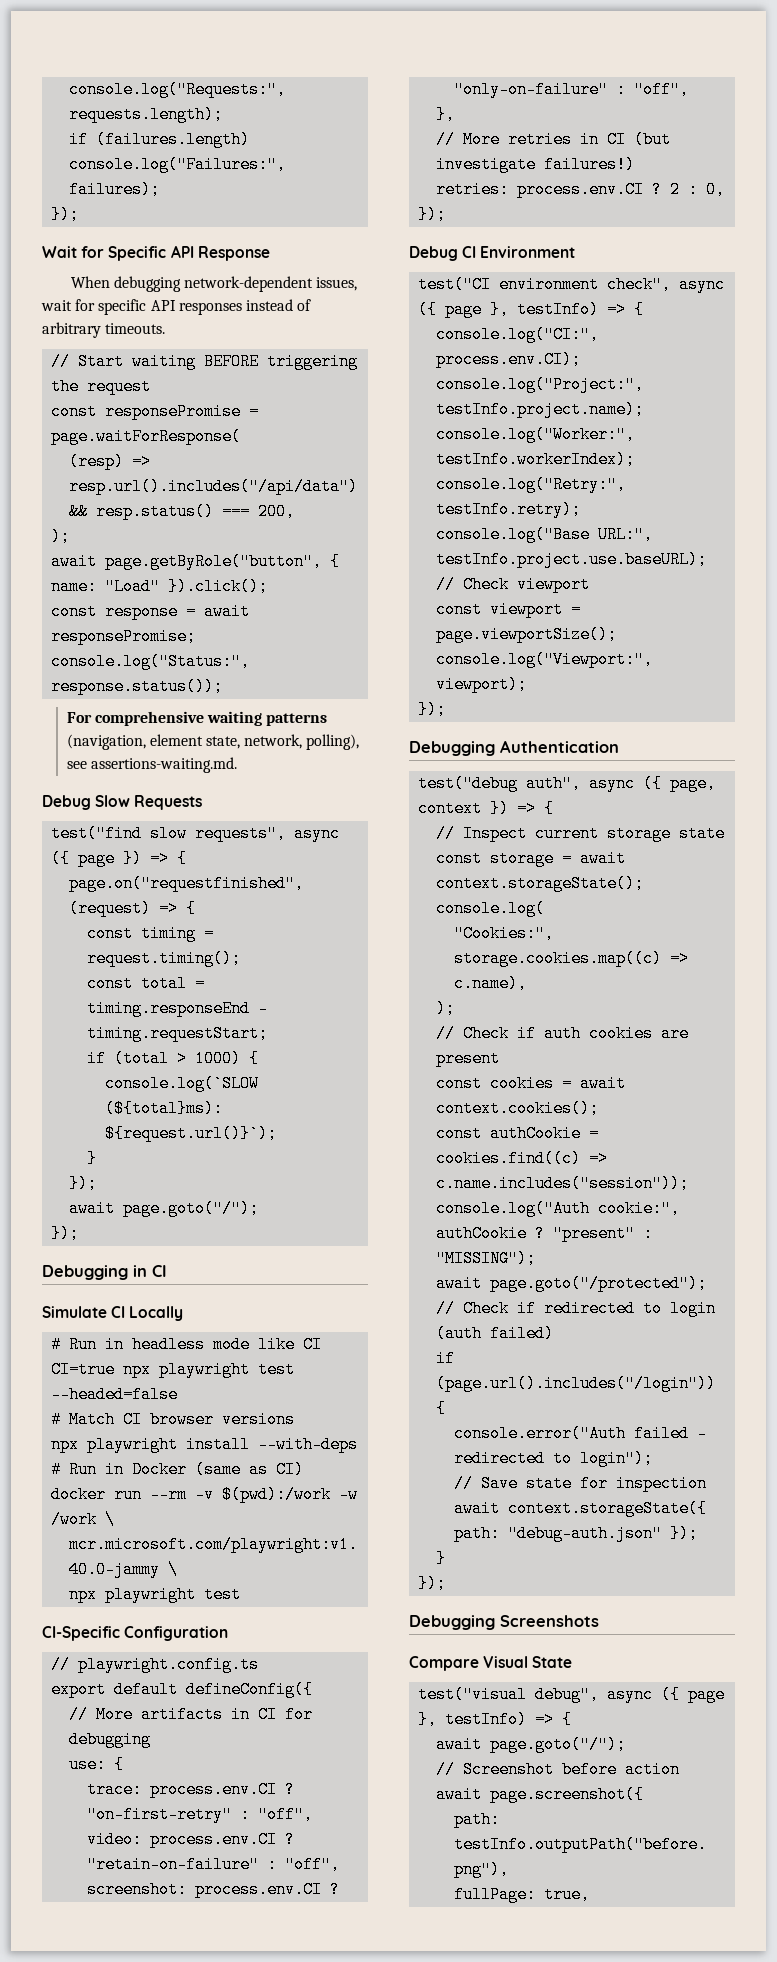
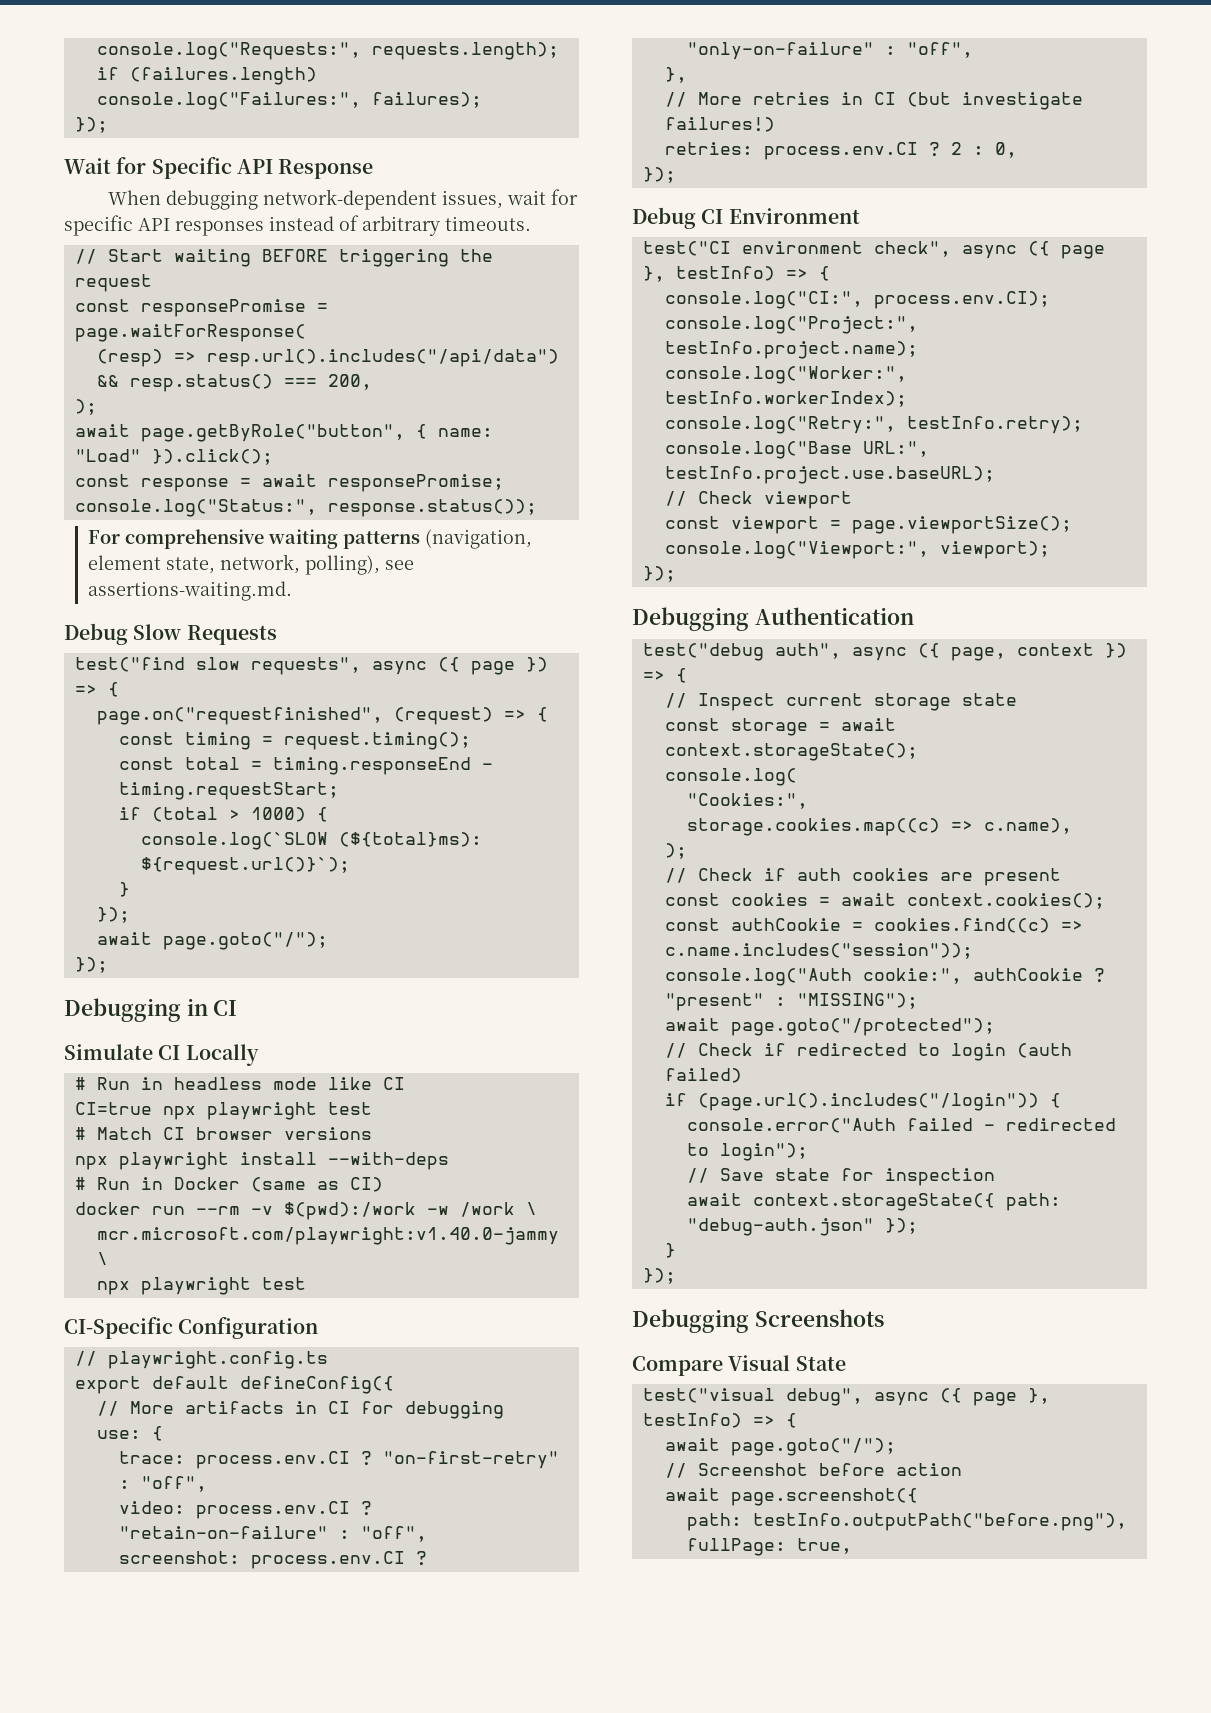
- CI=true npx playwright test --headed=false
+ CI=true npx playwright test

